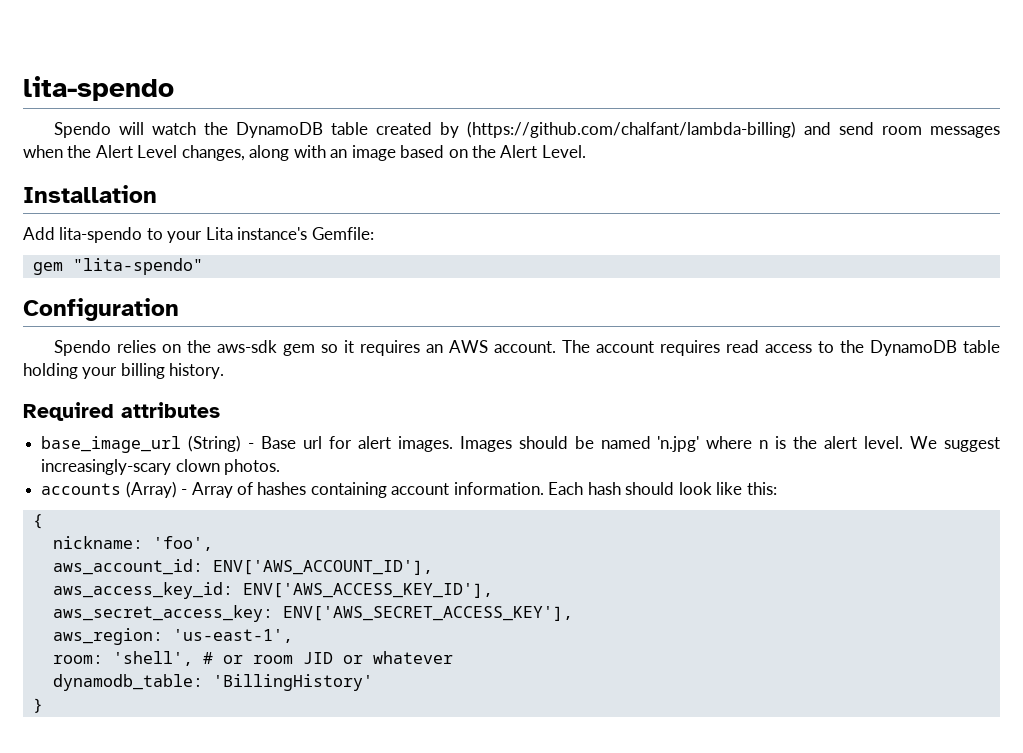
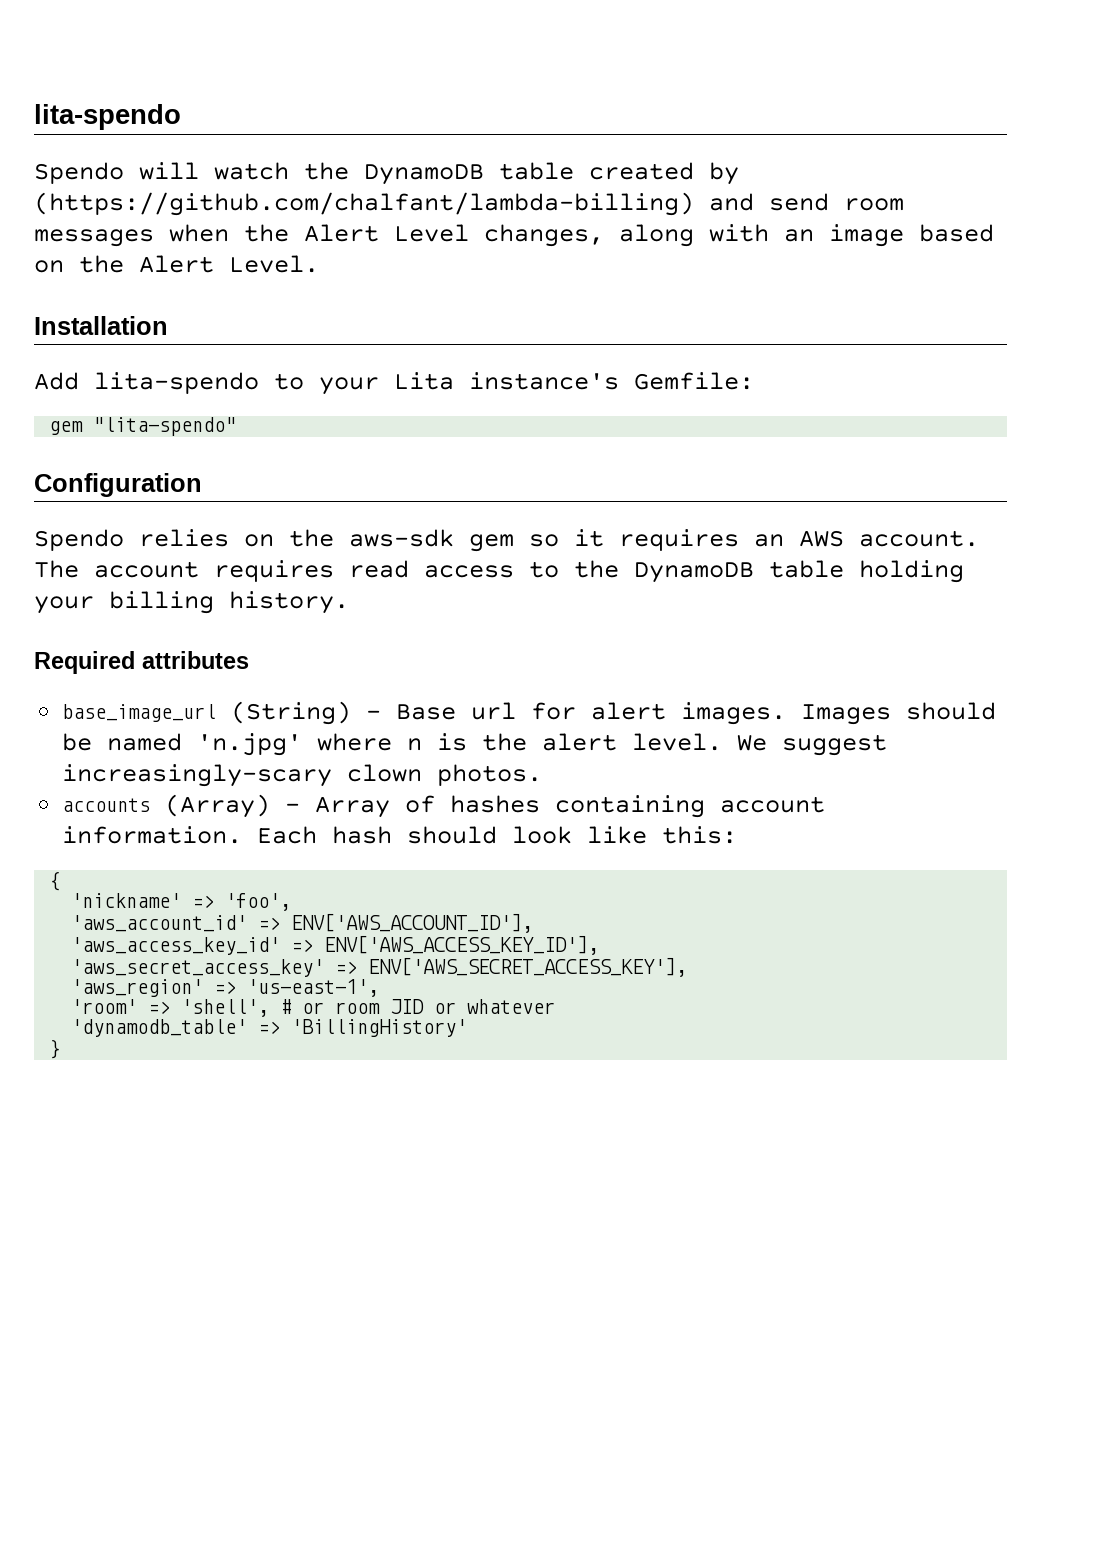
- nickname: 'foo',
+ 'nickname' => 'foo',
- aws_account_id: ENV['AWS_ACCOUNT_ID'],
+ 'aws_account_id' => ENV['AWS_ACCOUNT_ID'],
- aws_access_key_id: ENV['AWS_ACCESS_KEY_ID'],
+ 'aws_access_key_id' => ENV['AWS_ACCESS_KEY_ID'],
- aws_secret_access_key: ENV['AWS_SECRET_ACCESS_KEY'],
+ 'aws_secret_access_key' => ENV['AWS_SECRET_ACCESS_KEY'],
- aws_region: 'us-east-1',
+ 'aws_region' => 'us-east-1',
- room: 'shell', # or room JID or whatever
+ 'room' => 'shell', # or room JID or whatever
- dynamodb_table: 'BillingHistory'
+ 'dynamodb_table' => 'BillingHistory'

